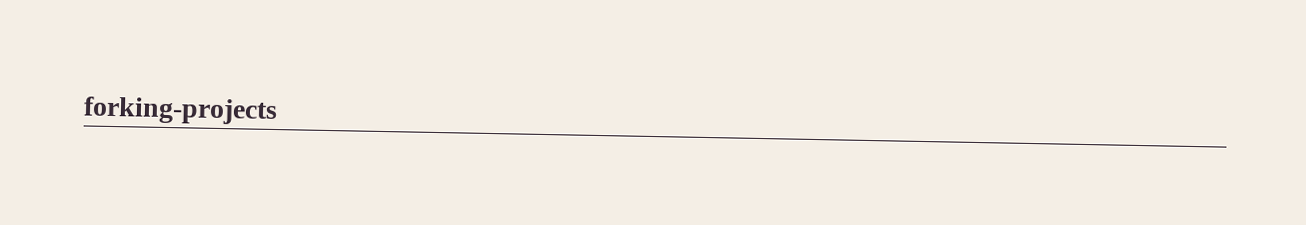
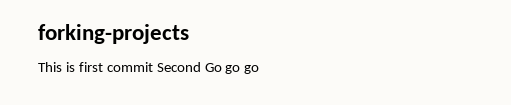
+ This is first commit Second Go go go

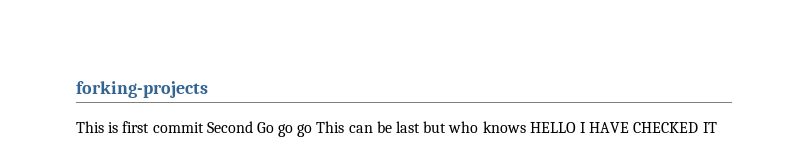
- This is first commit Second Go go go
+ This is first commit Second Go go go This can be last but who knows HELLO I HAVE CHECKED IT

